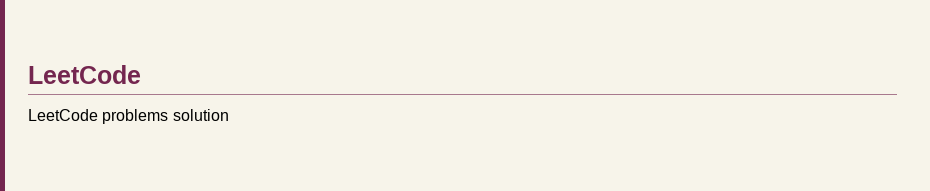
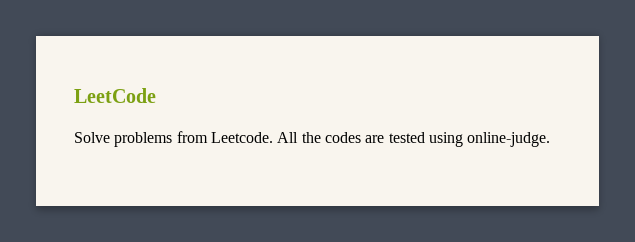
- LeetCode problems solution
+ Solve problems from Leetcode. All the codes are tested using online-judge.

